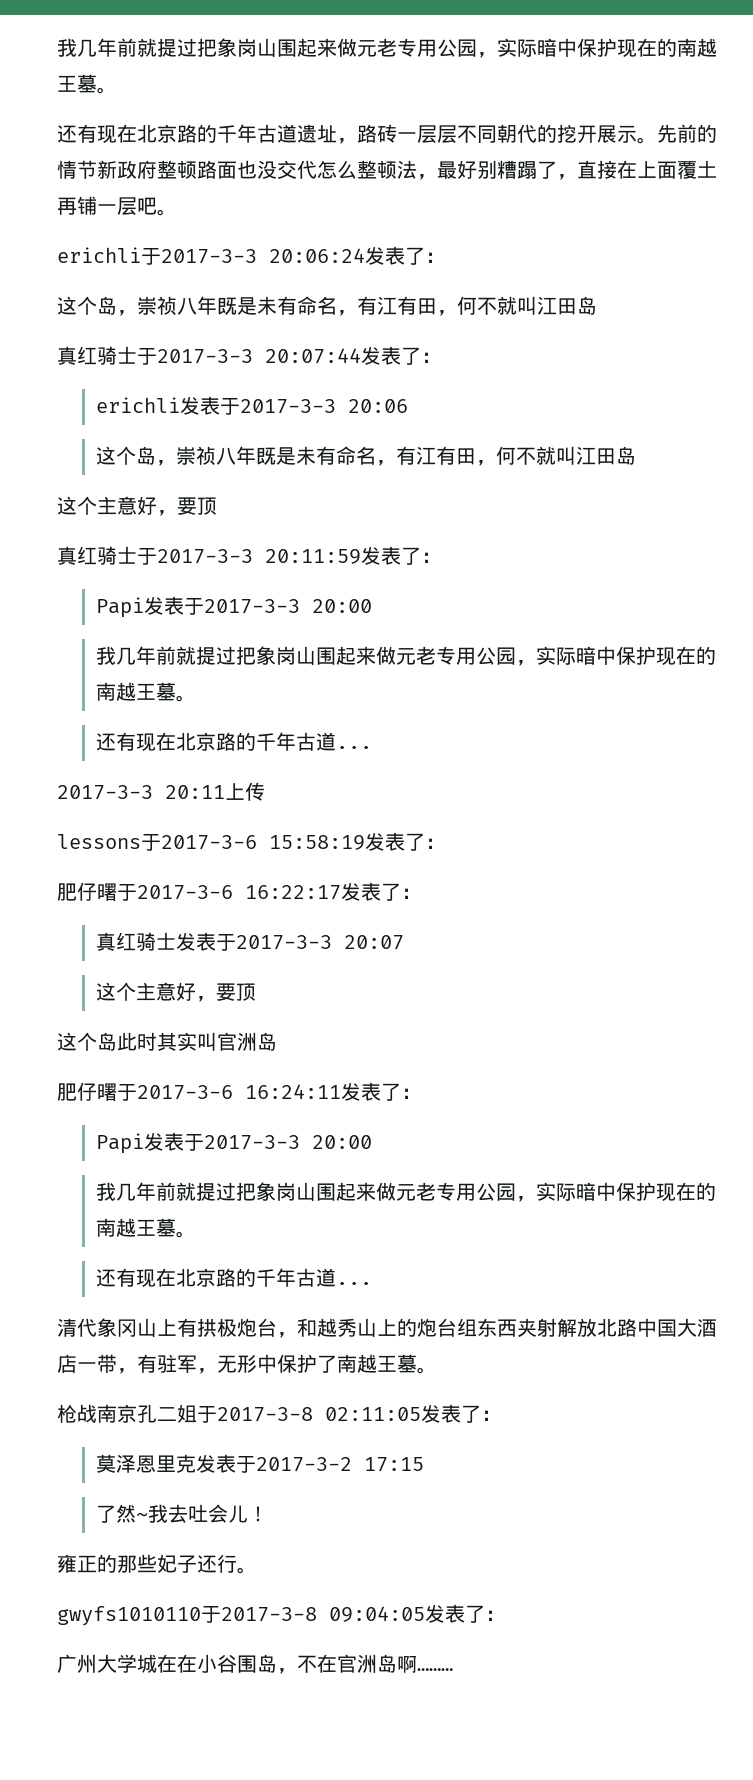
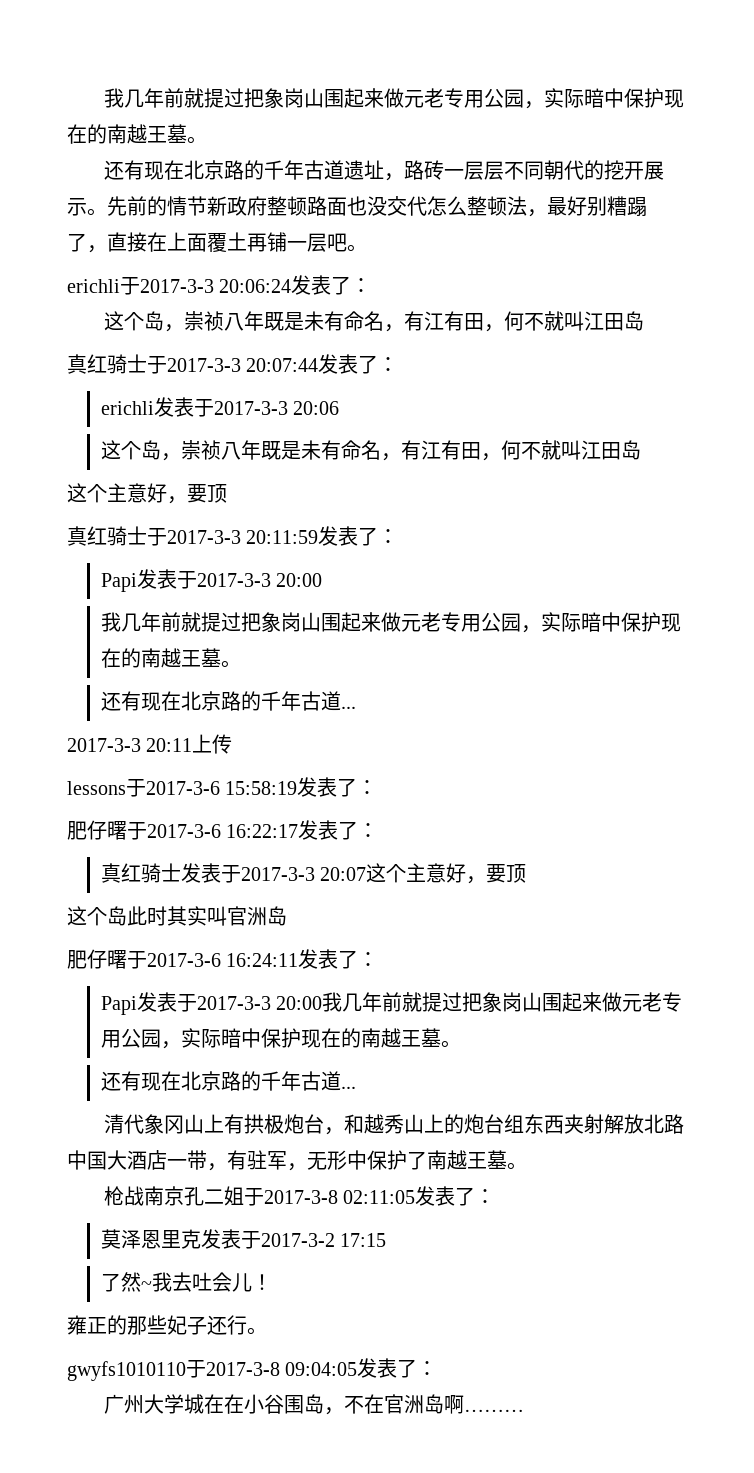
- 真红骑士发表于2017-3-3 20:07
- 这个主意好，要顶
+ 真红骑士发表于2017-3-3 20:07这个主意好，要顶
  肥仔曙于2017-3-6 16:24:11发表了：
- Papi发表于2017-3-3 20:00
- 我几年前就提过把象岗山围起来做元老专用公园，实际暗中保护现在的南越王墓。
+ Papi发表于2017-3-3 20:00我几年前就提过把象岗山围起来做元老专用公园，实际暗中保护现在的南越王墓。

